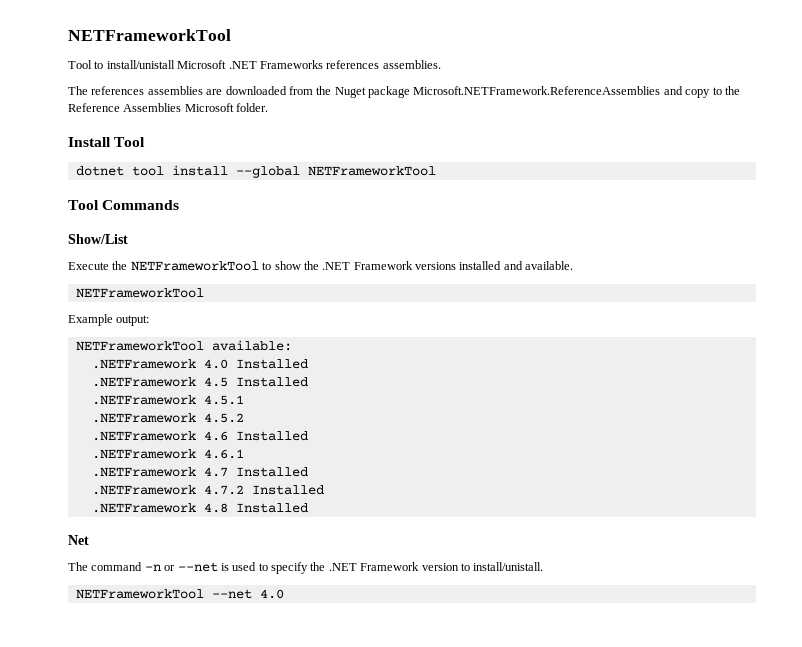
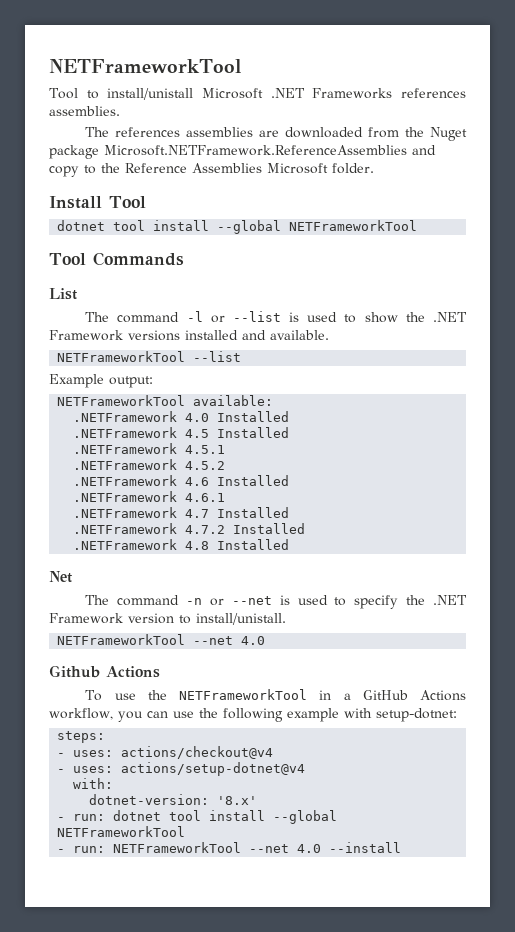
- Show/List
- Execute the NETFrameworkTool to show the .NET Framework versions installed and available.
- NETFrameworkTool
+ List
+ The command -l or --list is used to show the .NET Framework versions installed and available.
+ NETFrameworkTool --list
+ Github Actions
+ To use the NETFrameworkTool in a GitHub Actions workflow, you can use the following example with setup-dotnet:
+ steps:
+ - uses: actions/checkout@v4
+ - uses: actions/setup-dotnet@v4
+ with:
+ dotnet-version: '8.x'
+ - run: dotnet tool install --global NETFrameworkTool
+ - run: NETFrameworkTool --net 4.0 --install

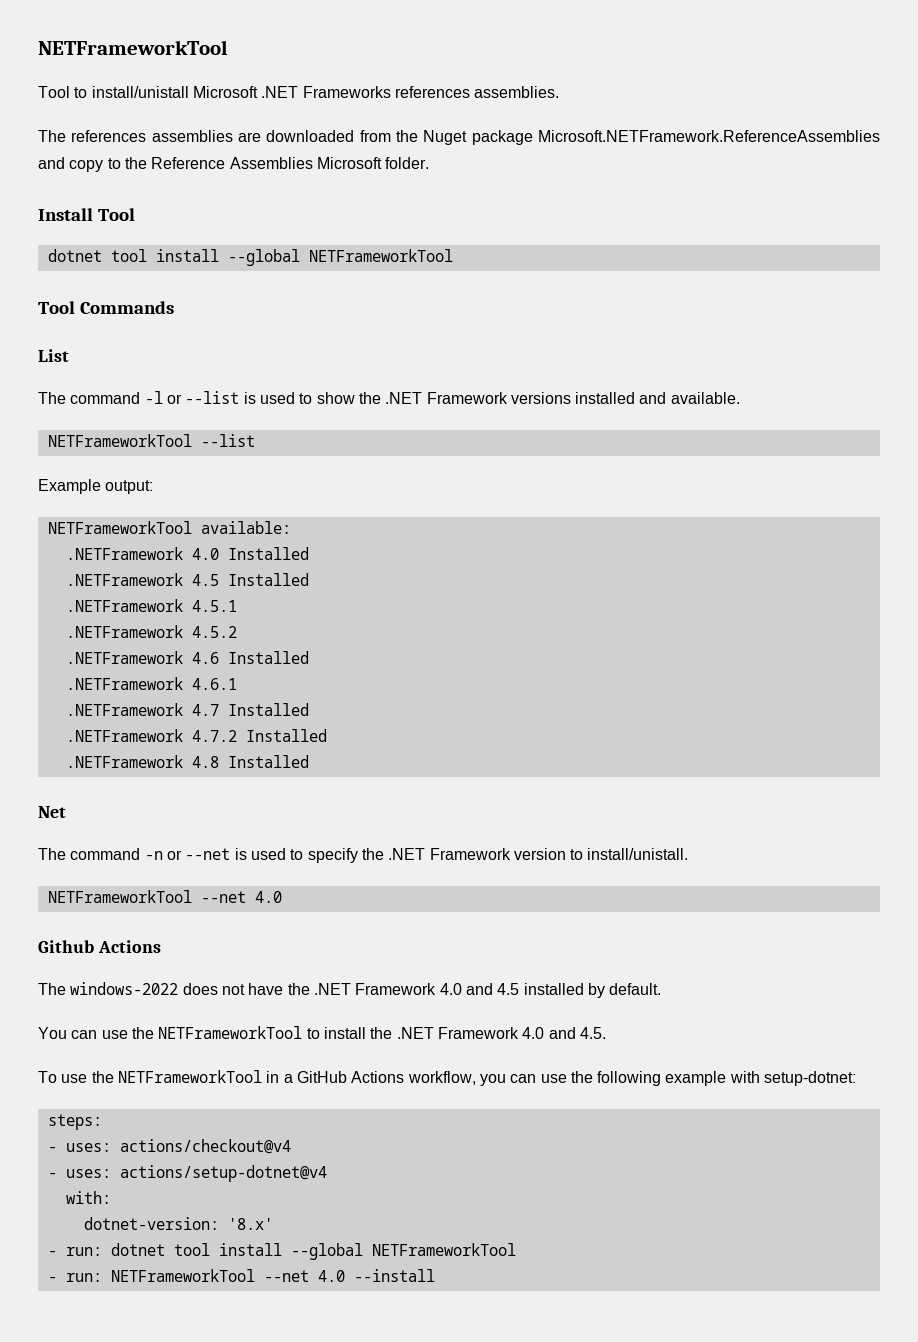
+ The windows-2022 does not have the .NET Framework 4.0 and 4.5 installed by default.
+ You can use the NETFrameworkTool to install the .NET Framework 4.0 and 4.5.

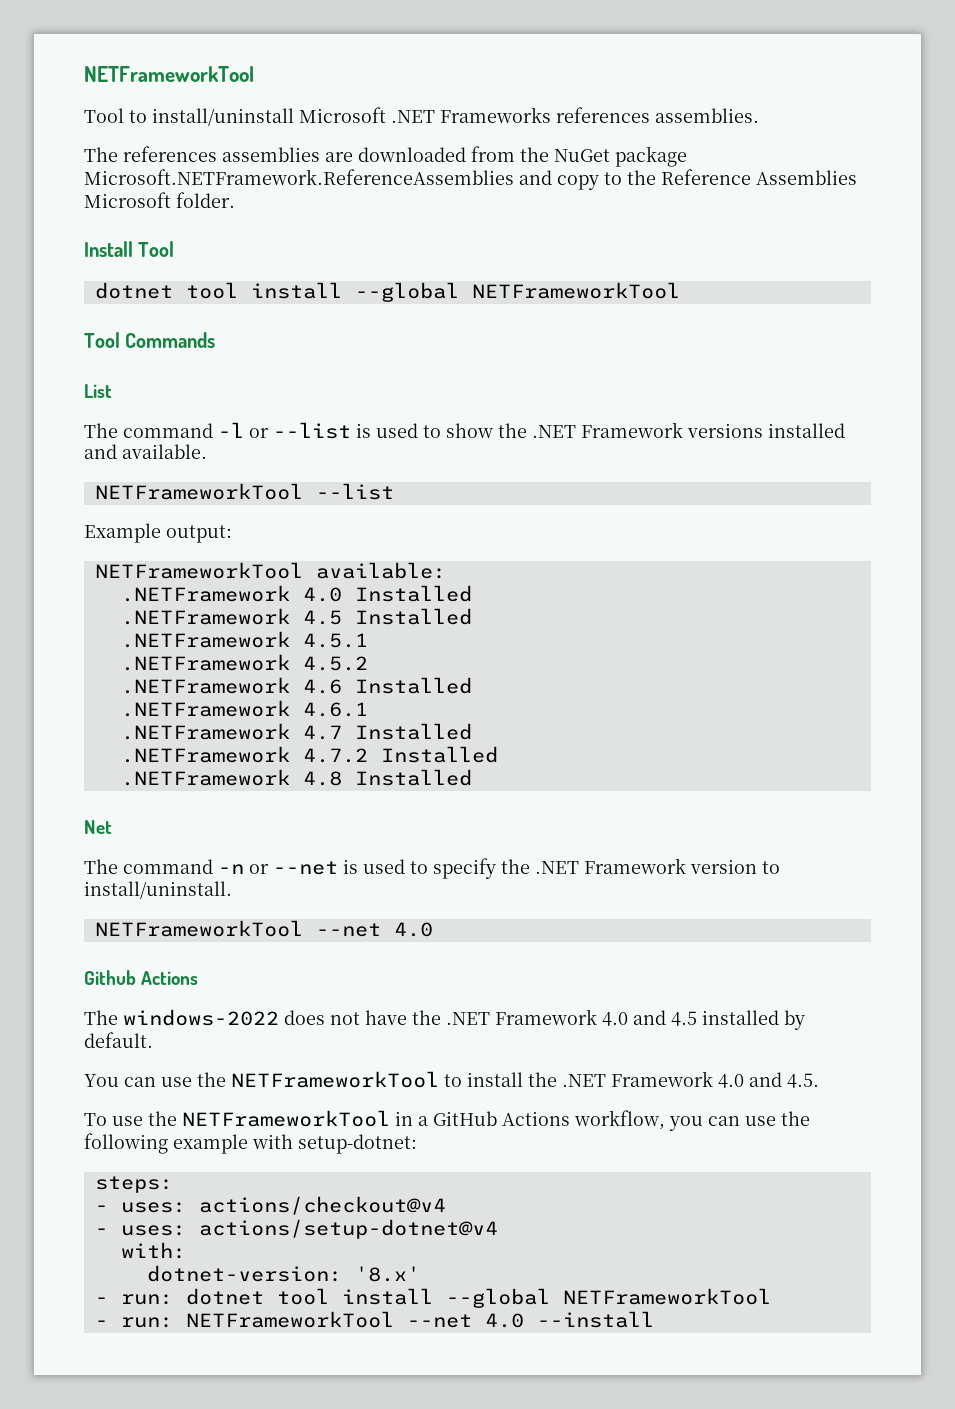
- Tool to install/unistall Microsoft .NET Frameworks references assemblies.
+ Tool to install/uninstall Microsoft .NET Frameworks references assemblies.
- The references assemblies are downloaded from the Nuget package Microsoft.NETFramework.ReferenceAssemblies and copy to the Reference Assemblies Microsoft folder.
+ The references assemblies are downloaded from the NuGet package Microsoft.NETFramework.ReferenceAssemblies and copy to the Reference Assemblies Microsoft folder.
- The command -n or --net is used to specify the .NET Framework version to install/unistall.
+ The command -n or --net is used to specify the .NET Framework version to install/uninstall.

